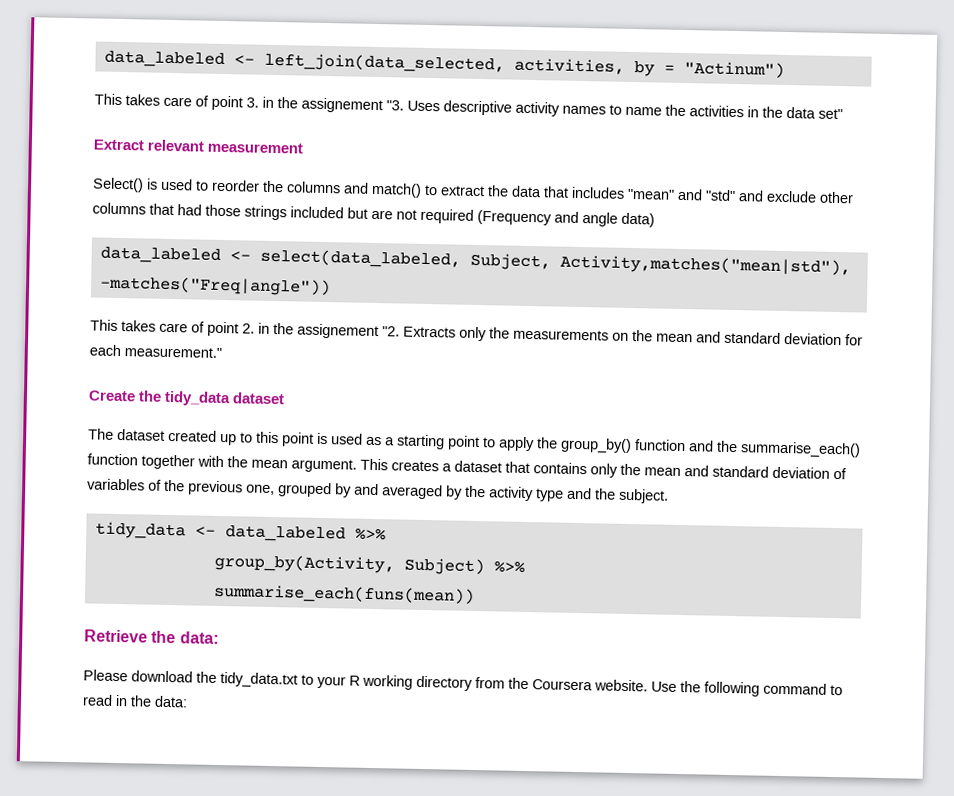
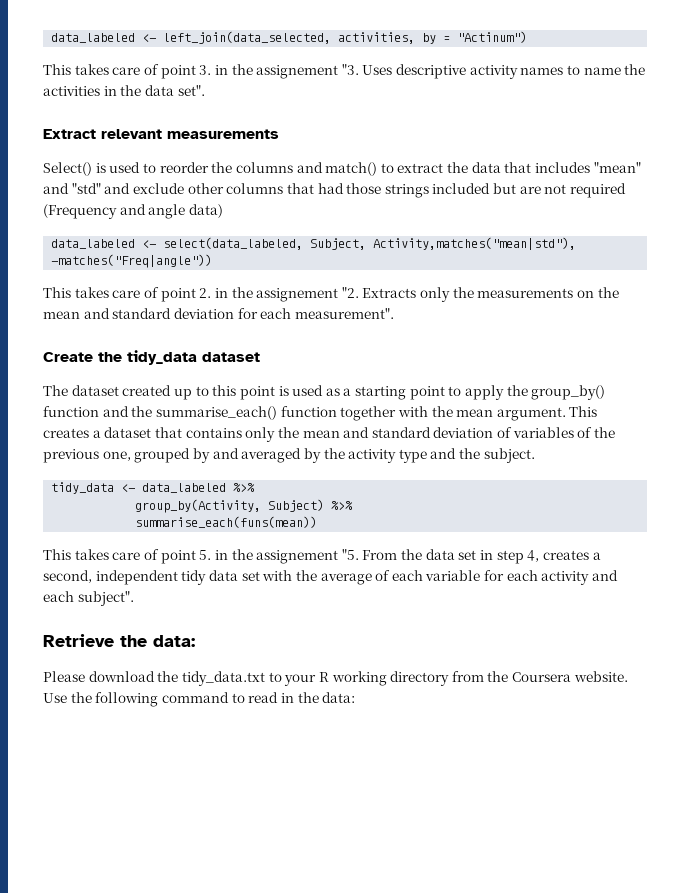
- This takes care of point 3. in the assignement "3. Uses descriptive activity names to name the activities in the data set"
+ This takes care of point 3. in the assignement "3. Uses descriptive activity names to name the activities in the data set".
- Extract relevant measurement
+ Extract relevant measurements
- This takes care of point 2. in the assignement "2. Extracts only the measurements on the mean and standard deviation for each measurement."
+ This takes care of point 2. in the assignement "2. Extracts only the measurements on the mean and standard deviation for each measurement".
+ This takes care of point 5. in the assignement "5. From the data set in step 4, creates a second, independent tidy data set with the average of each variable for each activity and each subject".

